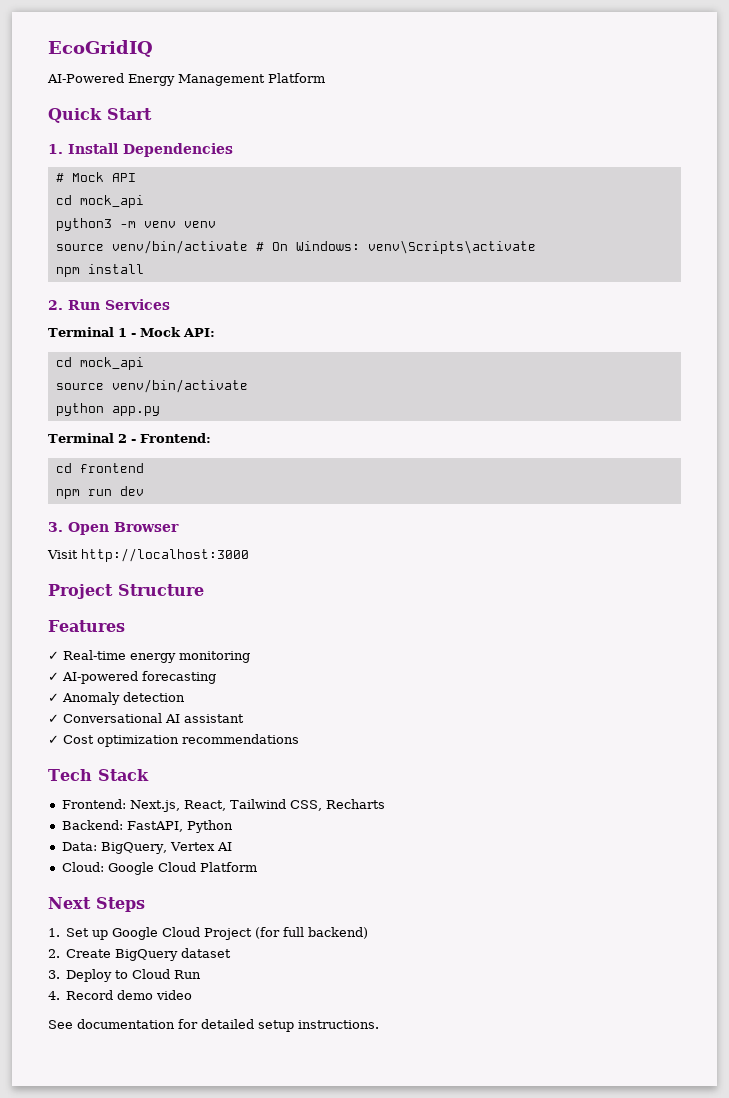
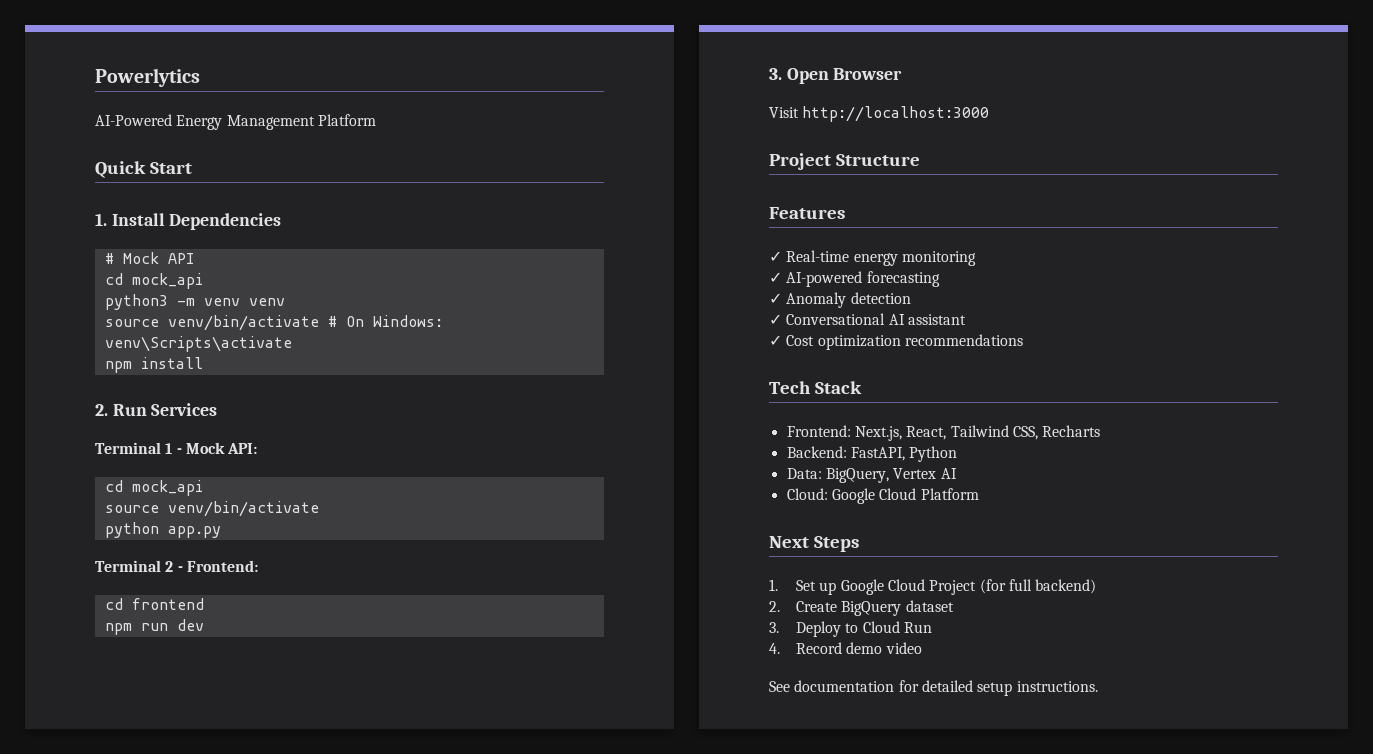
- EcoGridIQ
+ Powerlytics

